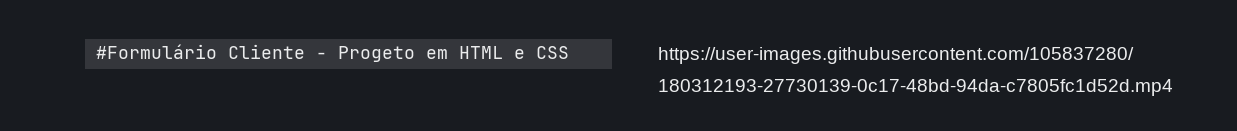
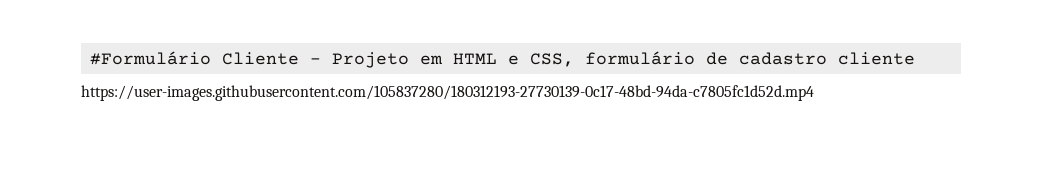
- #Formulário Cliente - Progeto em HTML e CSS
+ #Formulário Cliente - Projeto em HTML e CSS, formulário de cadastro cliente

